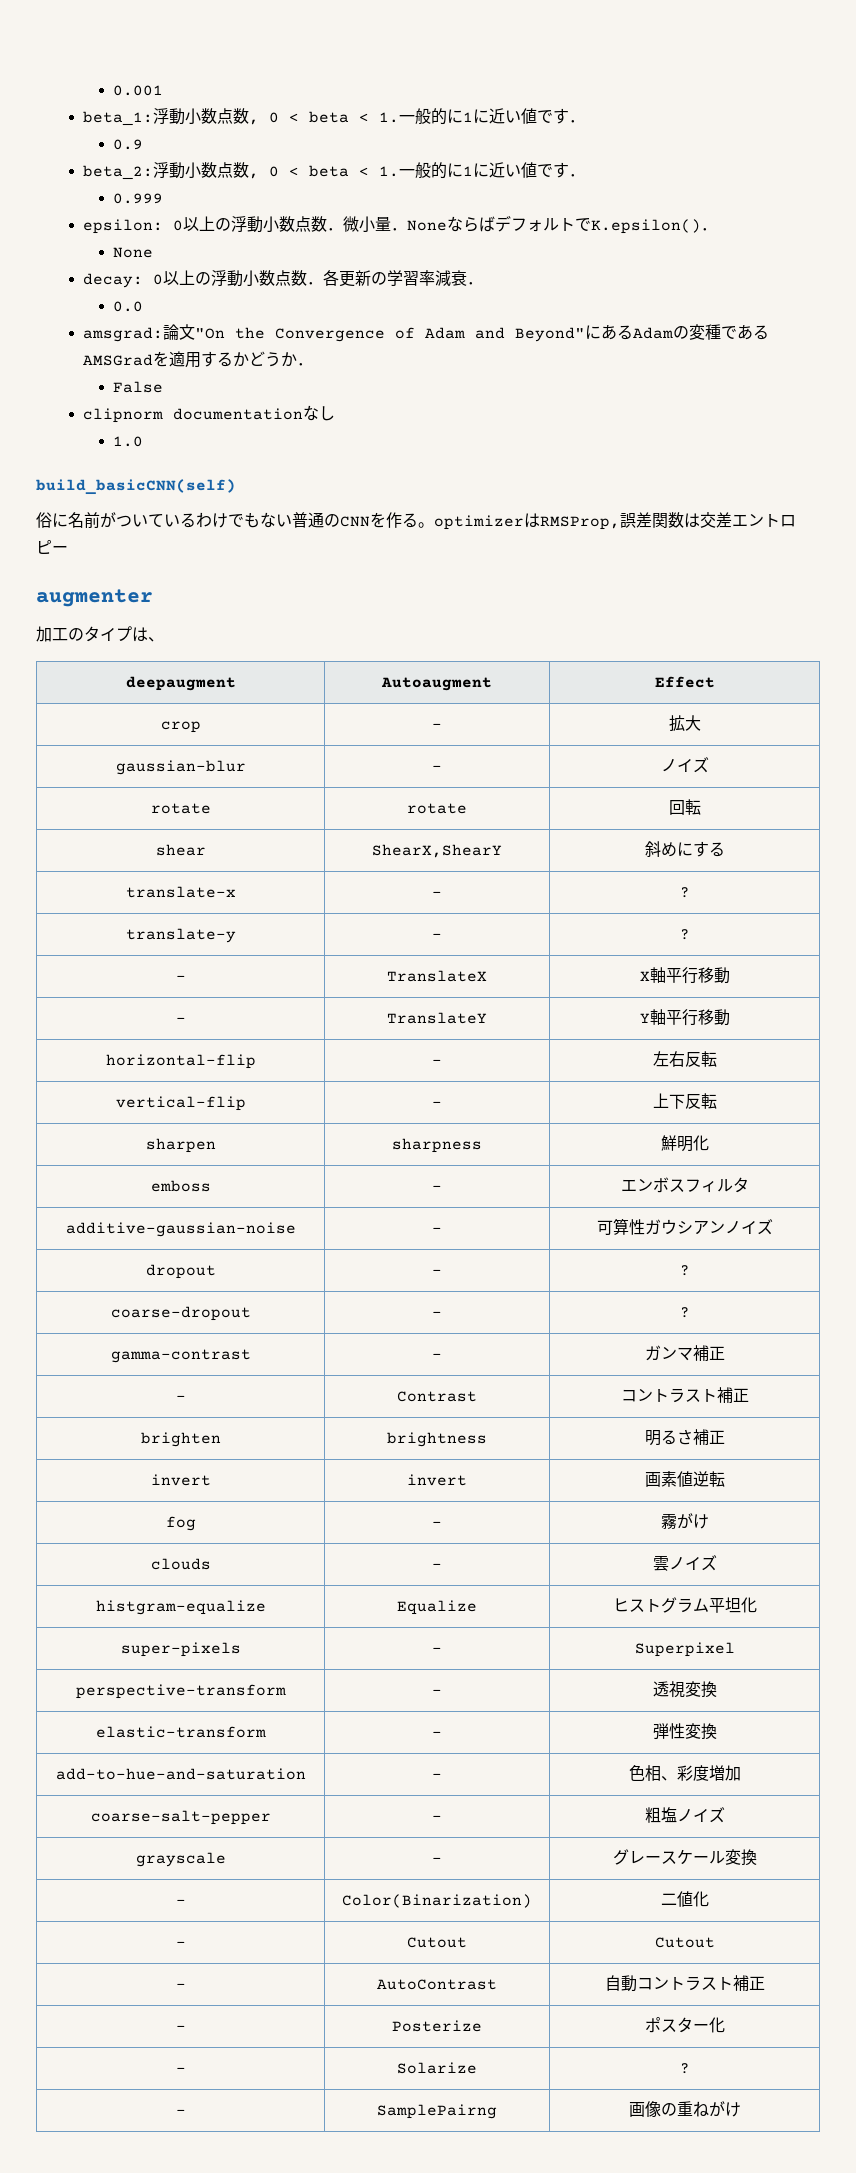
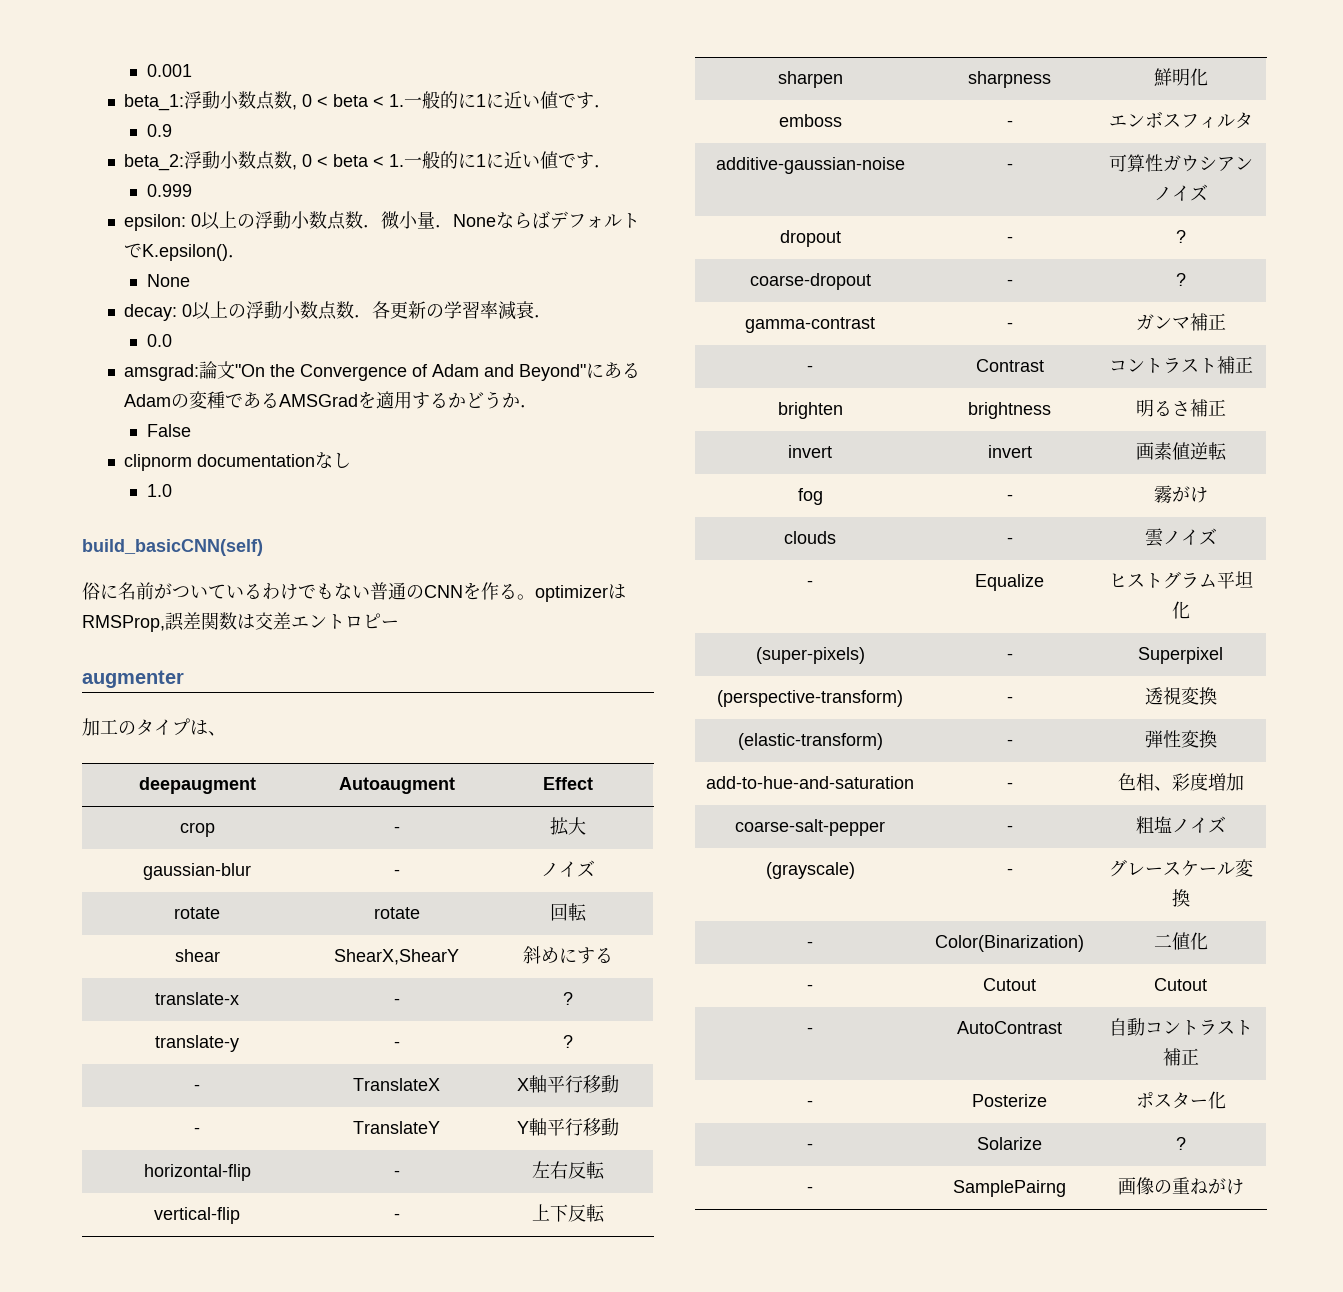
- histgram-equalize | Equalize | ヒストグラム平坦化
+ - | Equalize | ヒストグラム平坦化
- super-pixels | - | Superpixel
+ (super-pixels) | - | Superpixel
- perspective-transform | - | 透視変換
+ (perspective-transform) | - | 透視変換
- elastic-transform | - | 弾性変換
+ (elastic-transform) | - | 弾性変換
- grayscale | - | グレースケール変換
+ (grayscale) | - | グレースケール変換

